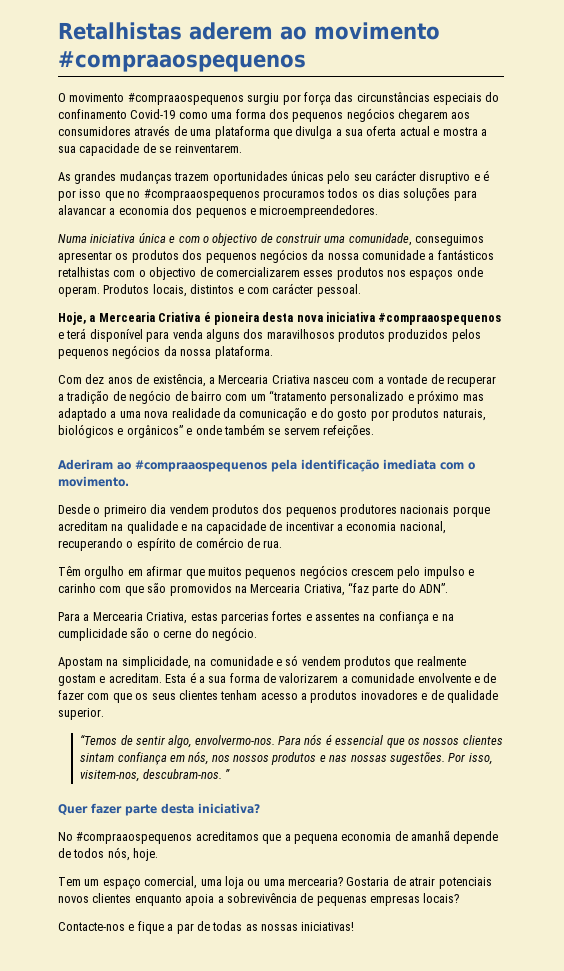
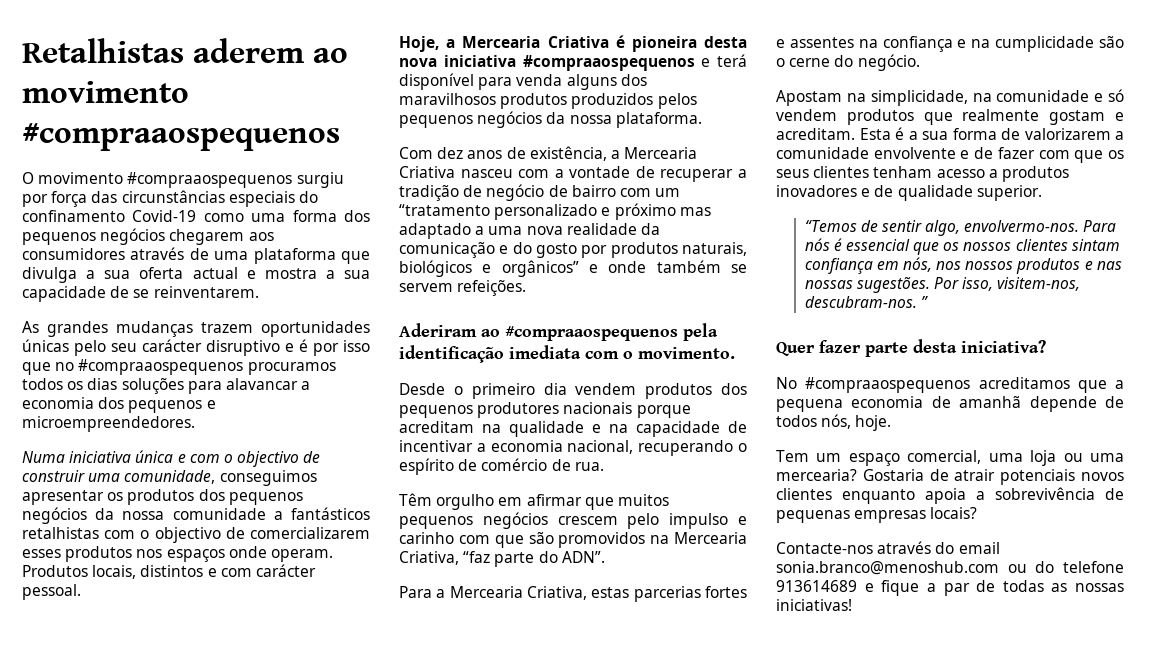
- Contacte-nos e fique a par de todas as nossas iniciativas!
+ Contacte-nos através do email sonia.branco@menoshub.com ou do telefone 913614689 e fique a par de todas as nossas iniciativas!

